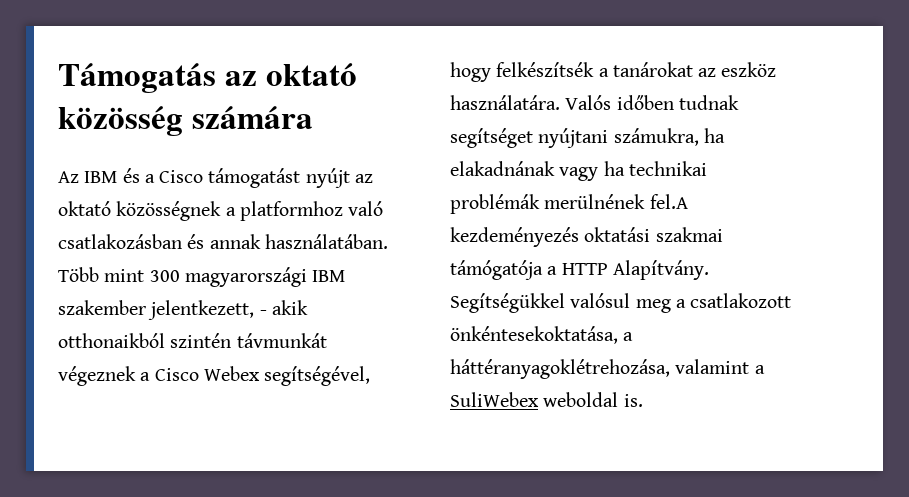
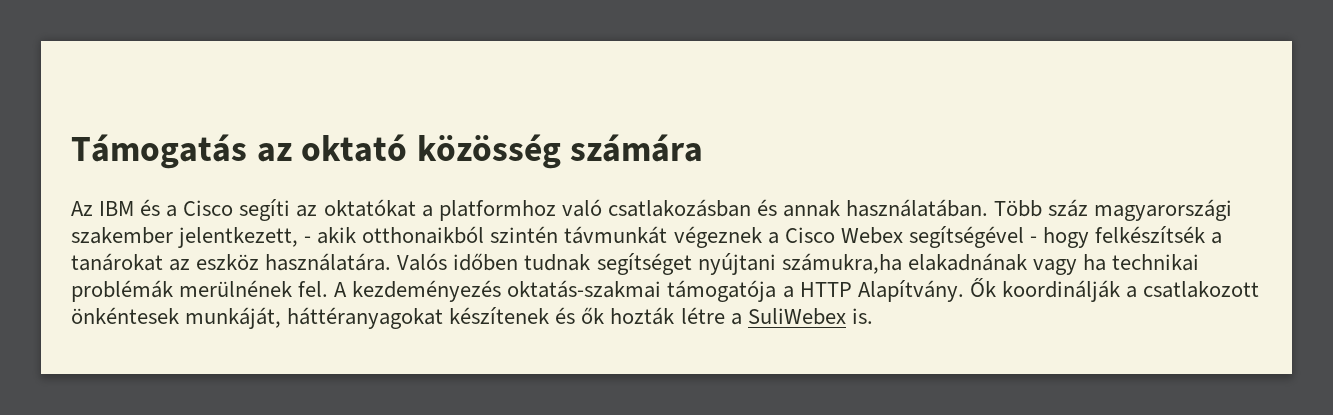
- Az IBM és a Cisco támogatást nyújt az oktató közösségnek a platformhoz való csatlakozásban és annak használatában.
+ Az IBM és a Cisco segíti az oktatókat a platformhoz való csatlakozásban és annak használatában.
- Több mint 300 magyarországi IBM szakember jelentkezett, - akik otthonaikból szintén távmunkát végeznek a Cisco Webex segítségével, hogy felkészítsék a tanárokat az eszköz használatára.
+ Több száz magyarországi szakember jelentkezett, - akik otthonaikból szintén távmunkát végeznek a Cisco Webex segítségével - hogy felkészítsék a tanárokat az eszköz használatára.
- Valós időben tudnak segítséget nyújtani számukra, ha elakadnának vagy ha technikai problémák merülnének fel.A kezdeményezés oktatási szakmai támógatója a HTTP Alapítvány. Segítségükkel valósul meg a csatlakozott önkéntesekoktatása, a háttéranyagoklétrehozása, valamint a SuliWebex weboldal is.
+ Valós időben tudnak segítséget nyújtani számukra,ha elakadnának vagy ha technikai problémák merülnének fel. A kezdeményezés oktatás-szakmai támogatója a HTTP Alapítvány. Ők koordinálják a csatlakozott önkéntesek munkáját, háttéranyagokat készítenek és ők hozták létre a SuliWebex is.

